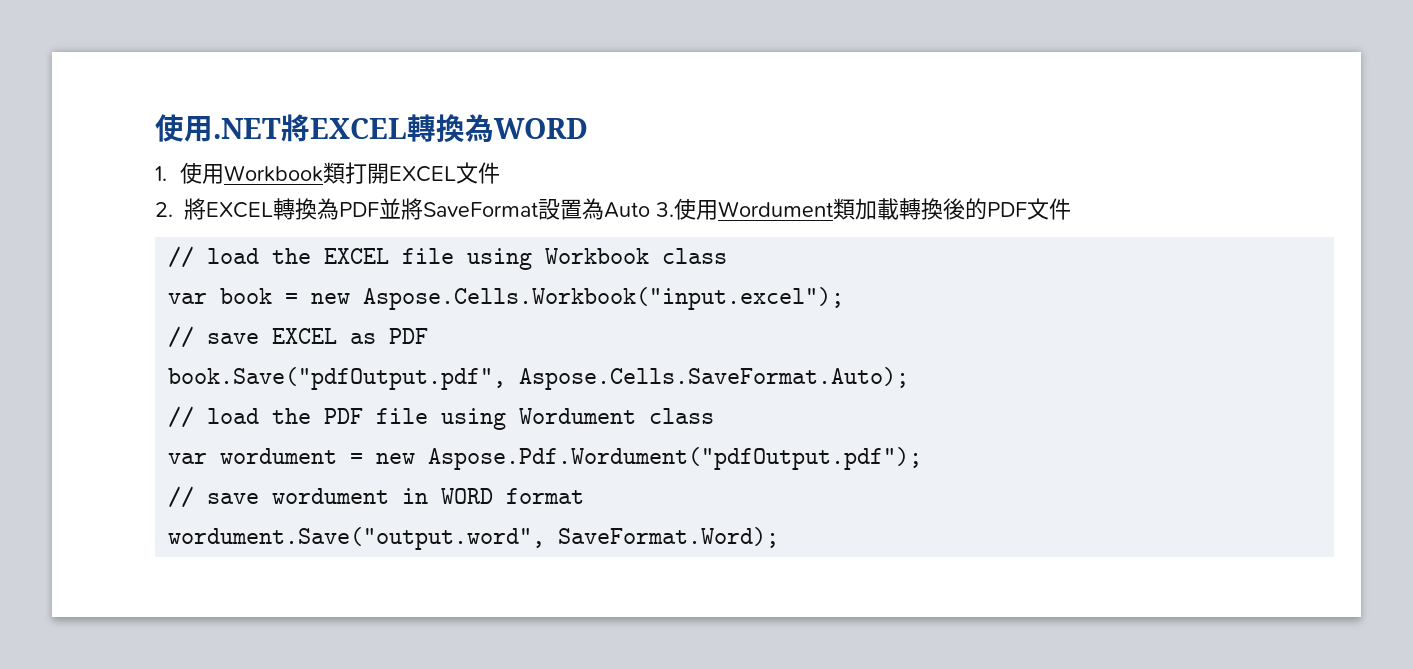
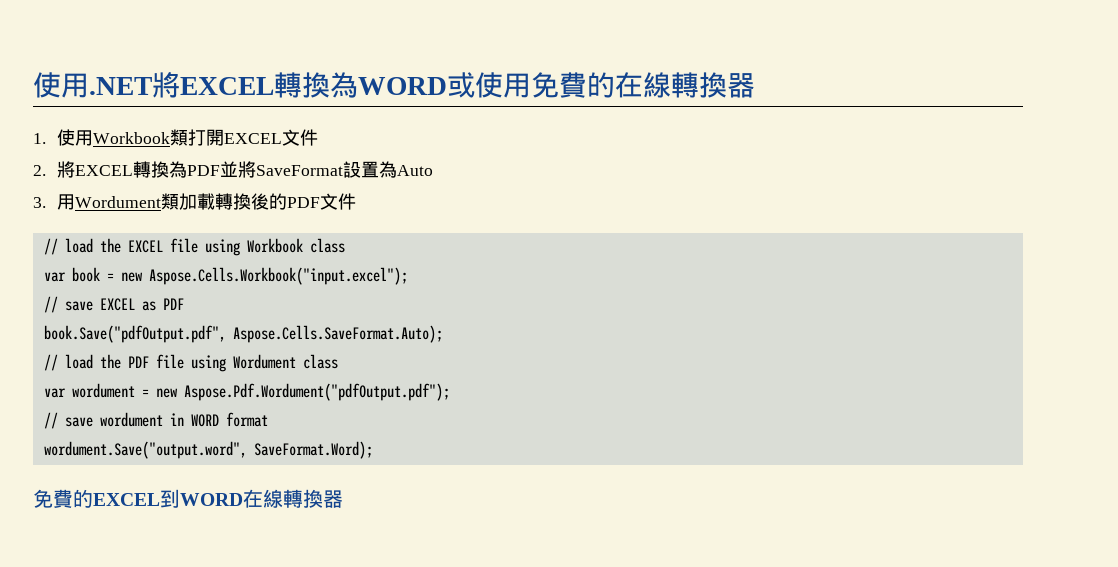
- 使用.NET將EXCEL轉換為WORD
+ 使用.NET將EXCEL轉換為WORD或使用免費的在線轉換器
- 2.將EXCEL轉換為PDF並將SaveFormat設置為Auto 3.使用Wordument類加載轉換後的PDF文件
+ 2.將EXCEL轉換為PDF並將SaveFormat設置為Auto
+ 3.用Wordument類加載轉換後的PDF文件
+ 免費的EXCEL到WORD在線轉換器

